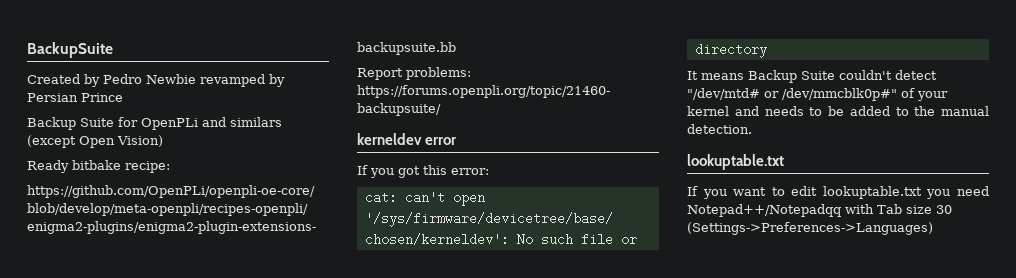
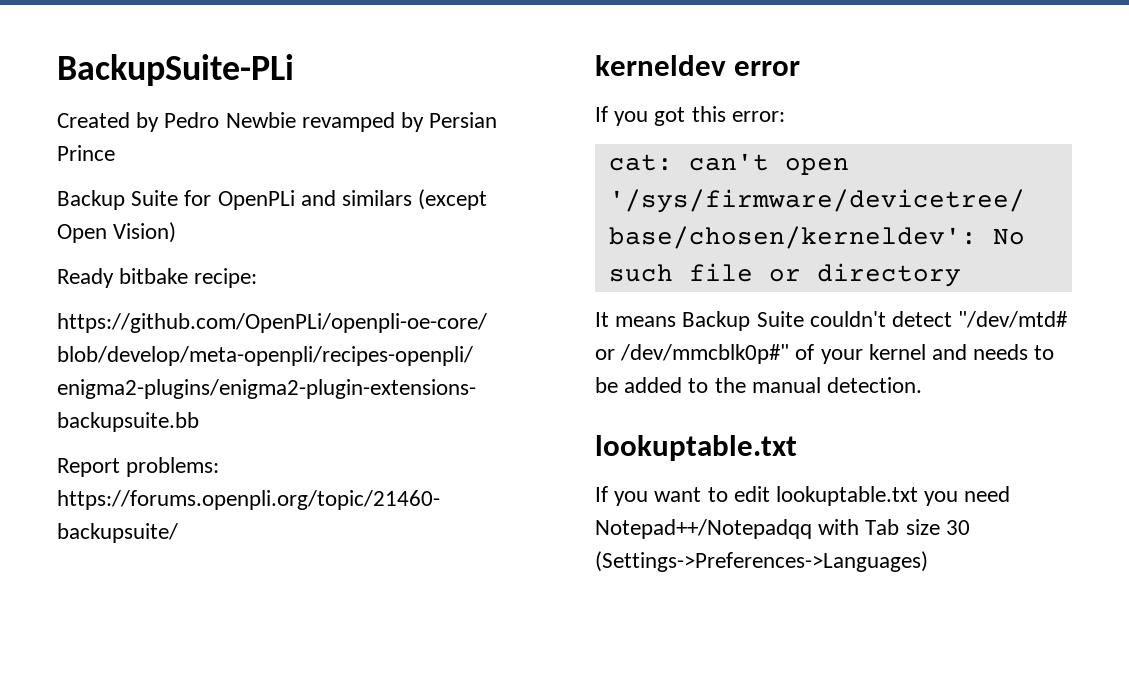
- BackupSuite
+ BackupSuite-PLi

